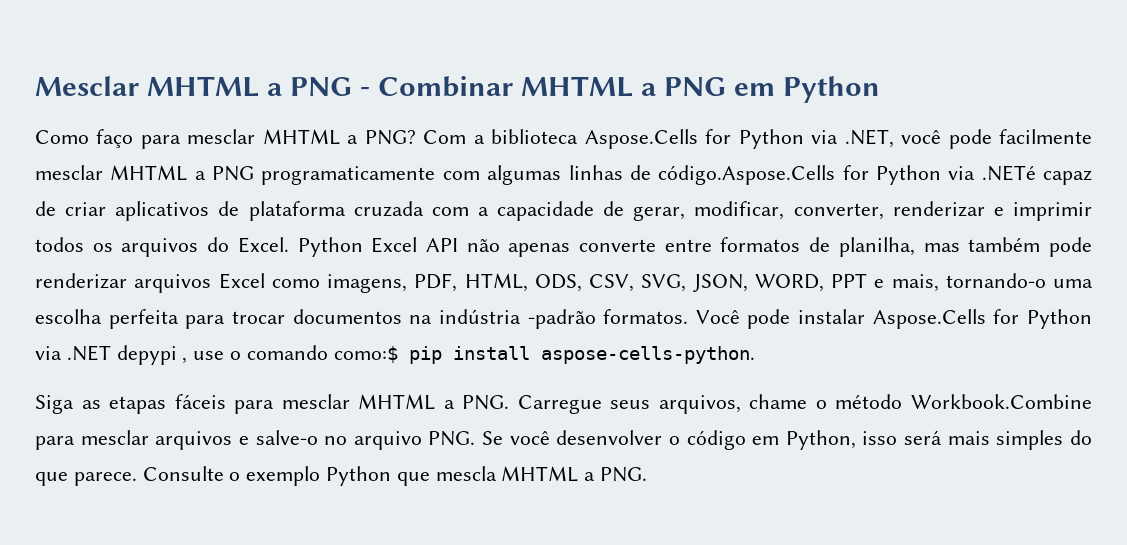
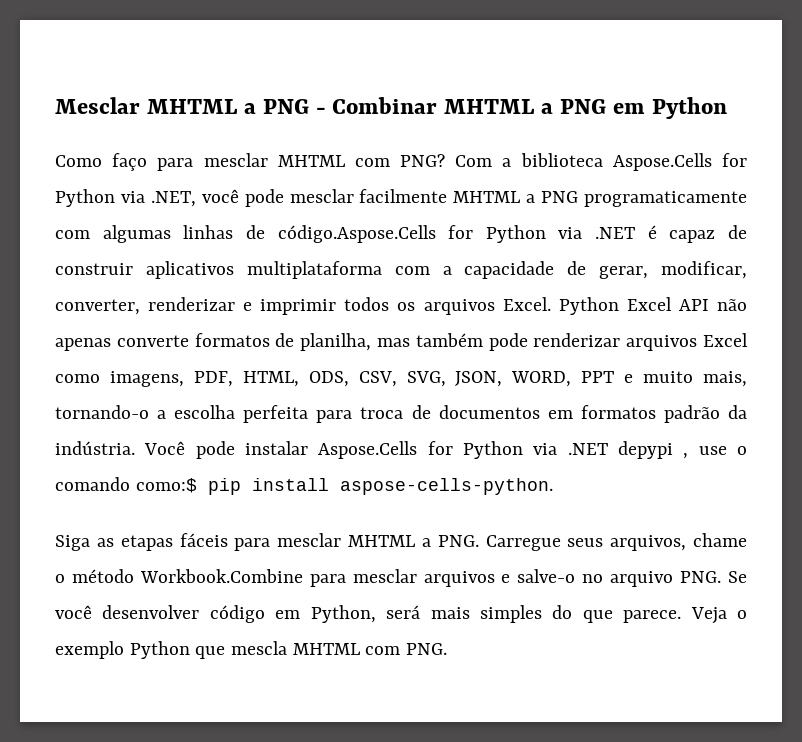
- Como faço para mesclar MHTML a PNG?
+ Como faço para mesclar MHTML com PNG?
- Com a biblioteca Aspose.Cells for Python via .NET, você pode facilmente mesclar MHTML a PNG programaticamente com algumas linhas de código.Aspose.Cells for Python via .NETé capaz de criar aplicativos de plataforma cruzada com a capacidade de gerar, modificar, converter, renderizar e imprimir todos os arquivos do Excel.
+ Com a biblioteca Aspose.Cells for Python via .NET, você pode mesclar facilmente MHTML a PNG programaticamente com algumas linhas de código.Aspose.Cells for Python via .NET é capaz de construir aplicativos multiplataforma com a capacidade de gerar, modificar, converter, renderizar e imprimir todos os arquivos Excel.
- Python Excel API não apenas converte entre formatos de planilha, mas também pode renderizar arquivos Excel como imagens, PDF, HTML, ODS, CSV, SVG, JSON, WORD, PPT e mais, tornando-o uma escolha perfeita para trocar documentos na indústria -padrão formatos.
+ Python Excel API não apenas converte formatos de planilha, mas também pode renderizar arquivos Excel como imagens, PDF, HTML, ODS, CSV, SVG, JSON, WORD, PPT e muito mais, tornando-o a escolha perfeita para troca de documentos em formatos padrão da indústria.
- Siga as etapas fáceis para mesclar MHTML a PNG. Carregue seus arquivos, chame o método Workbook.Combine para mesclar arquivos e salve-o no arquivo PNG. Se você desenvolver o código em Python, isso será mais simples do que parece.
+ Siga as etapas fáceis para mesclar MHTML a PNG. Carregue seus arquivos, chame o método Workbook.Combine para mesclar arquivos e salve-o no arquivo PNG. Se você desenvolver código em Python, será mais simples do que parece.
- Consulte o exemplo Python que mescla MHTML a PNG.
+ Veja o exemplo Python que mescla MHTML com PNG.

